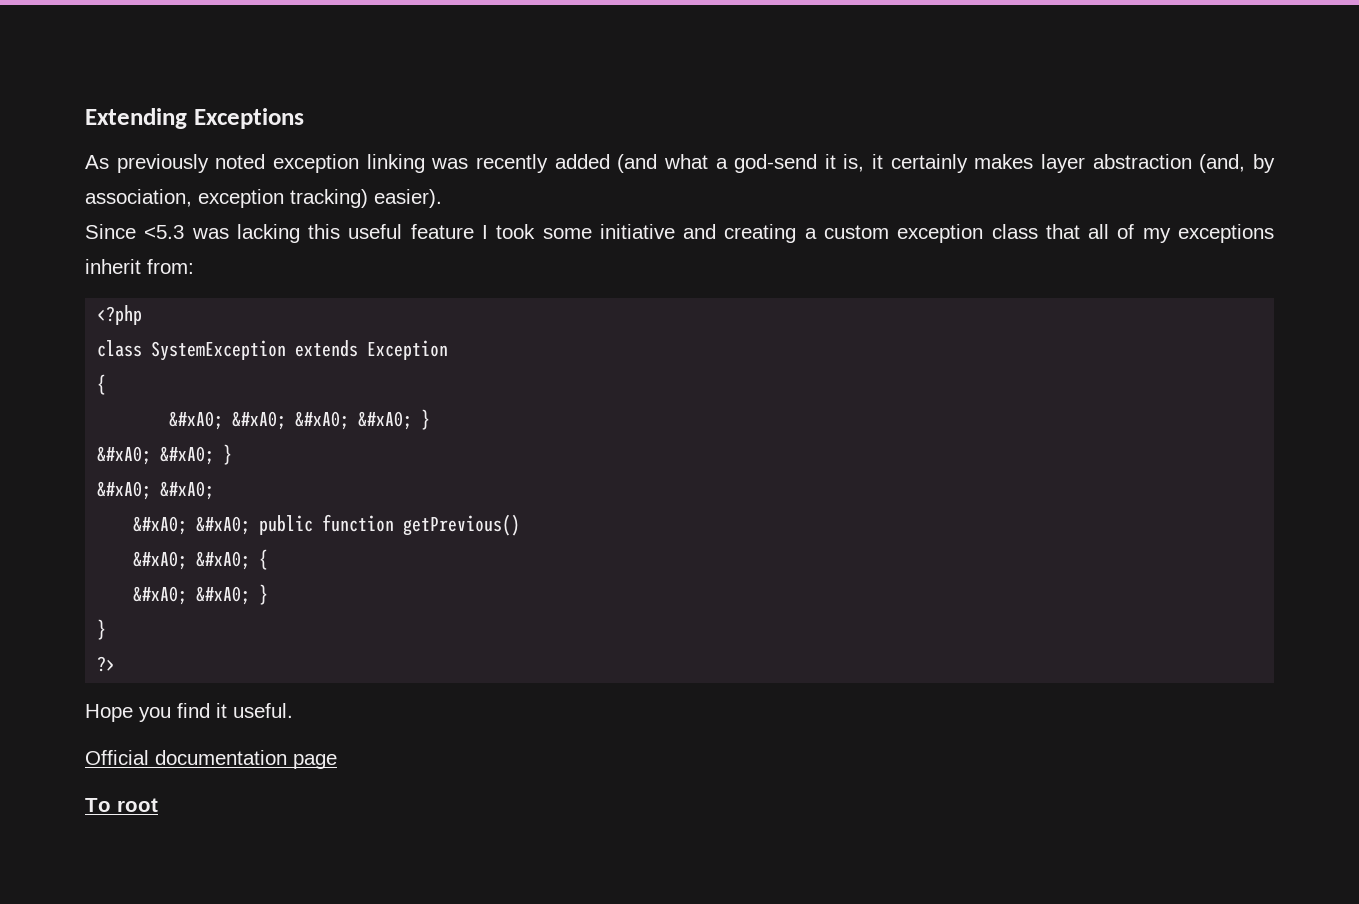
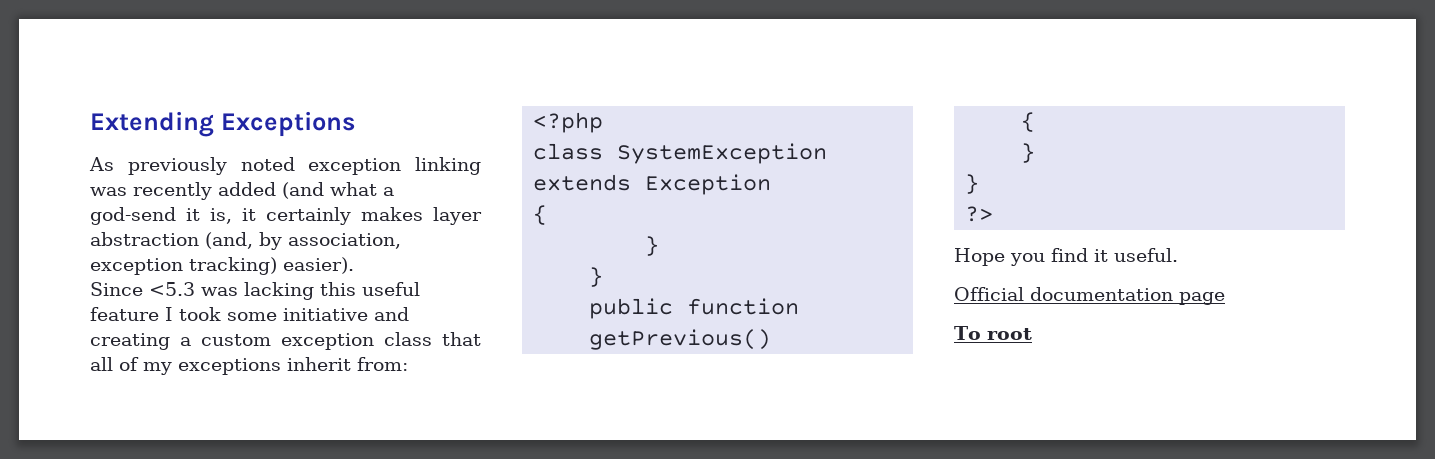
  class SystemException extends Exception
  {
- &#xA0; &#xA0; &#xA0; &#xA0; }
- &#xA0; &#xA0; }
- &#xA0; &#xA0;
- &#xA0; &#xA0; public function getPrevious()
- &#xA0; &#xA0; {
- &#xA0; &#xA0; }
+ }
+ }
+ public function getPrevious()
+ {
+ }

